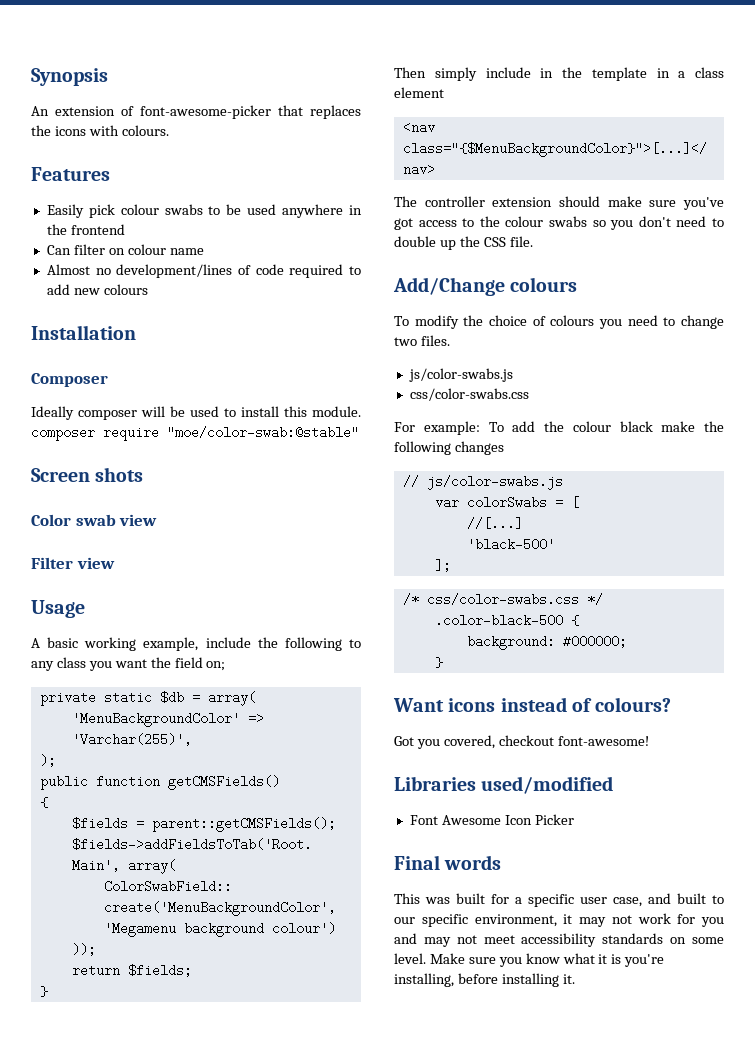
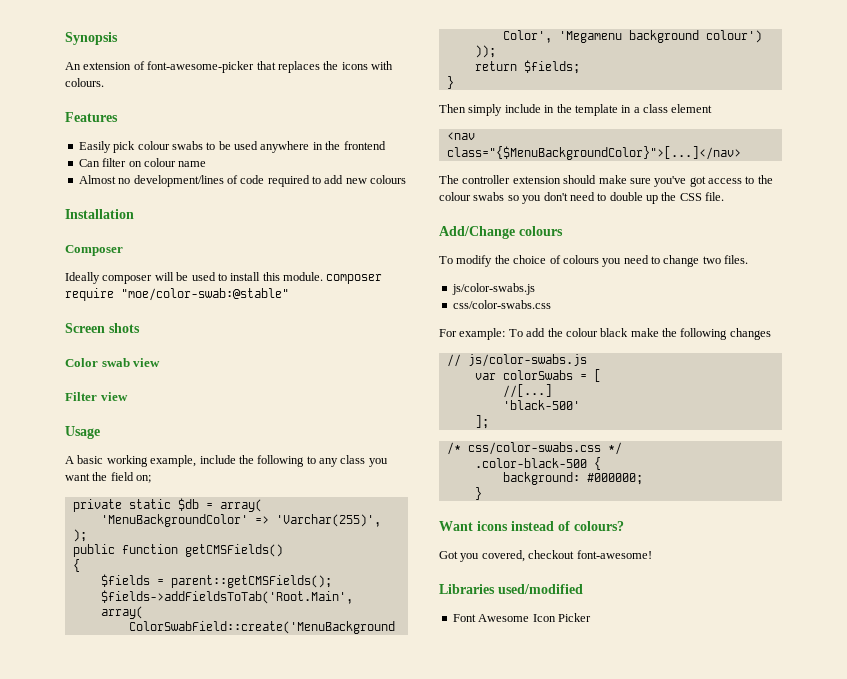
- Final words
- This was built for a specific user case, and built to our specific environment, it may not work for you and may not meet accessibility standards on some level. Make sure you know what it is you're installing, before installing it.

